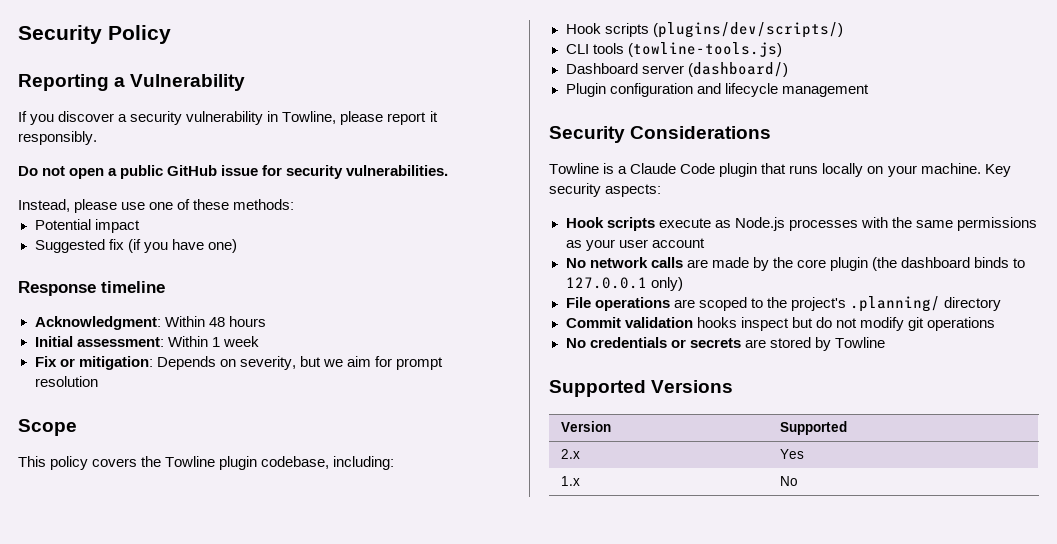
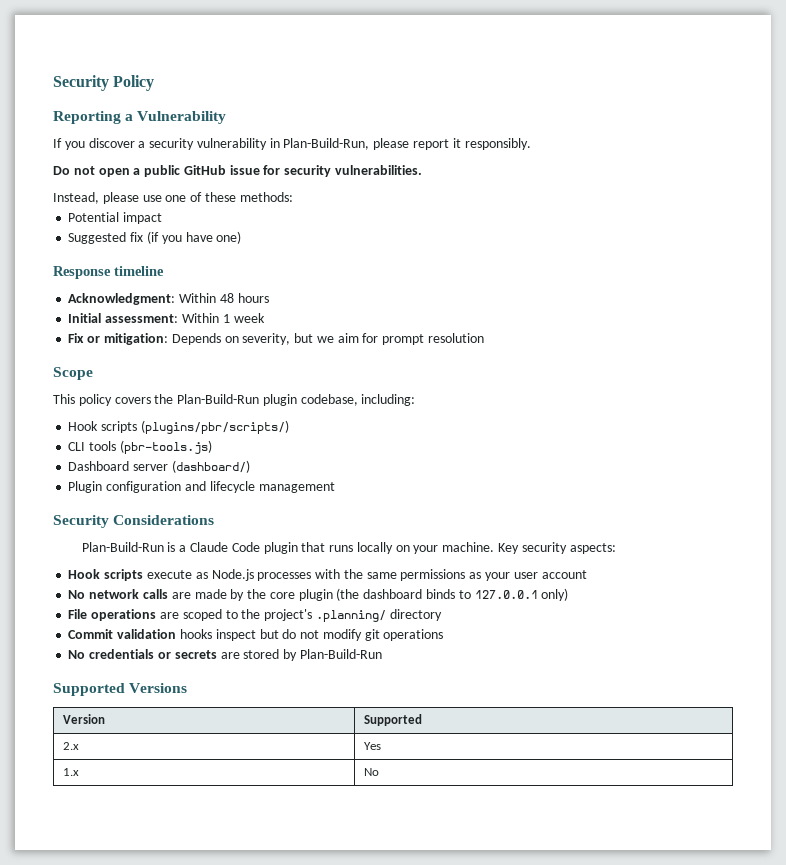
- If you discover a security vulnerability in Towline, please report it responsibly.
+ If you discover a security vulnerability in Plan-Build-Run, please report it responsibly.
- This policy covers the Towline plugin codebase, including:
+ This policy covers the Plan-Build-Run plugin codebase, including:
- Hook scripts (plugins/dev/scripts/)
+ Hook scripts (plugins/pbr/scripts/)
- CLI tools (towline-tools.js)
+ CLI tools (pbr-tools.js)
- Towline is a Claude Code plugin that runs locally on your machine.
+ Plan-Build-Run is a Claude Code plugin that runs locally on your machine.
- No credentials or secrets are stored by Towline
+ No credentials or secrets are stored by Plan-Build-Run

